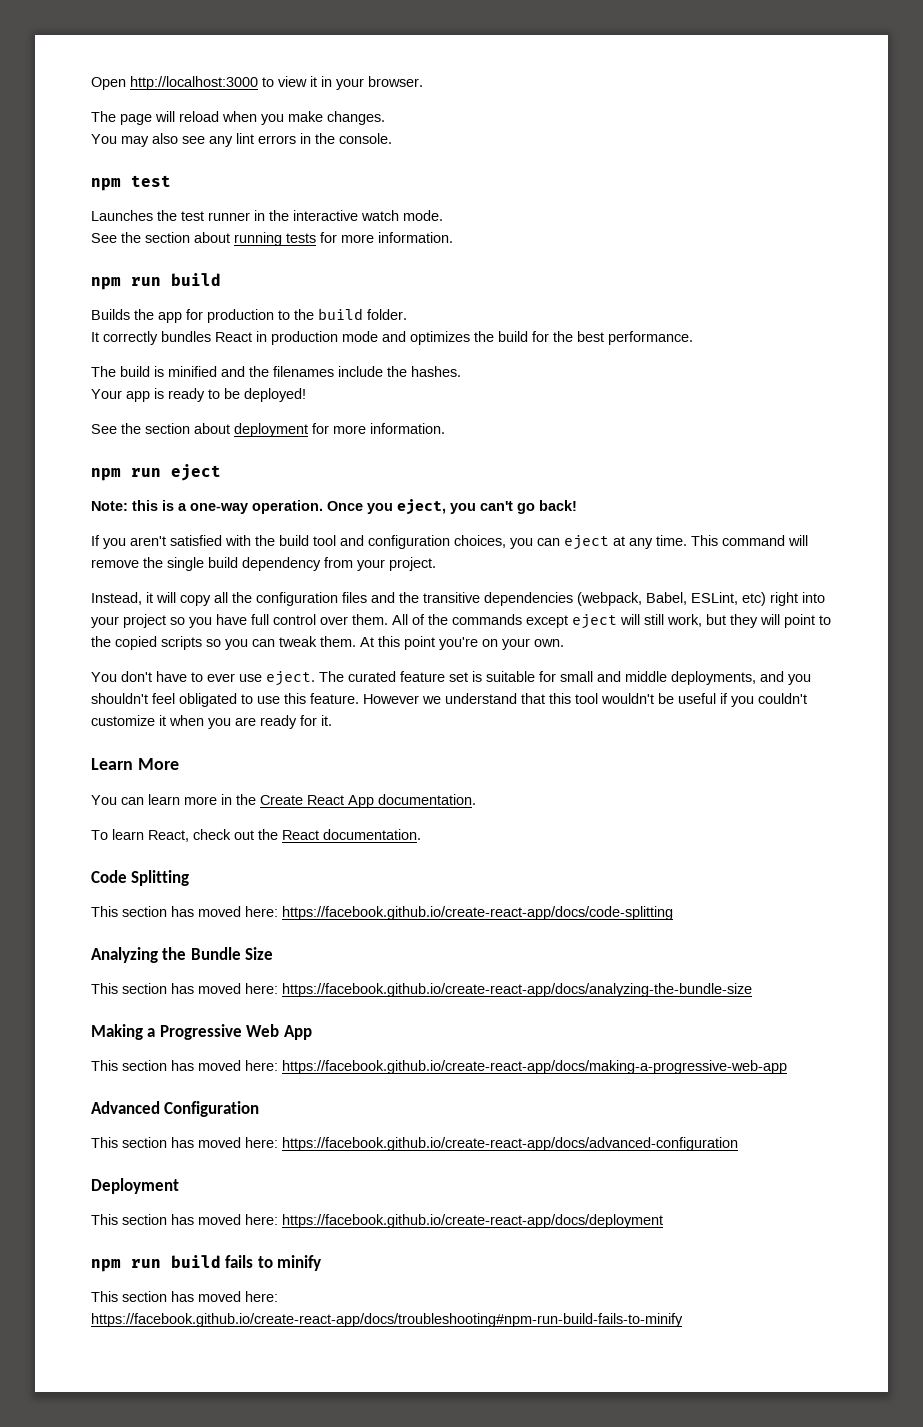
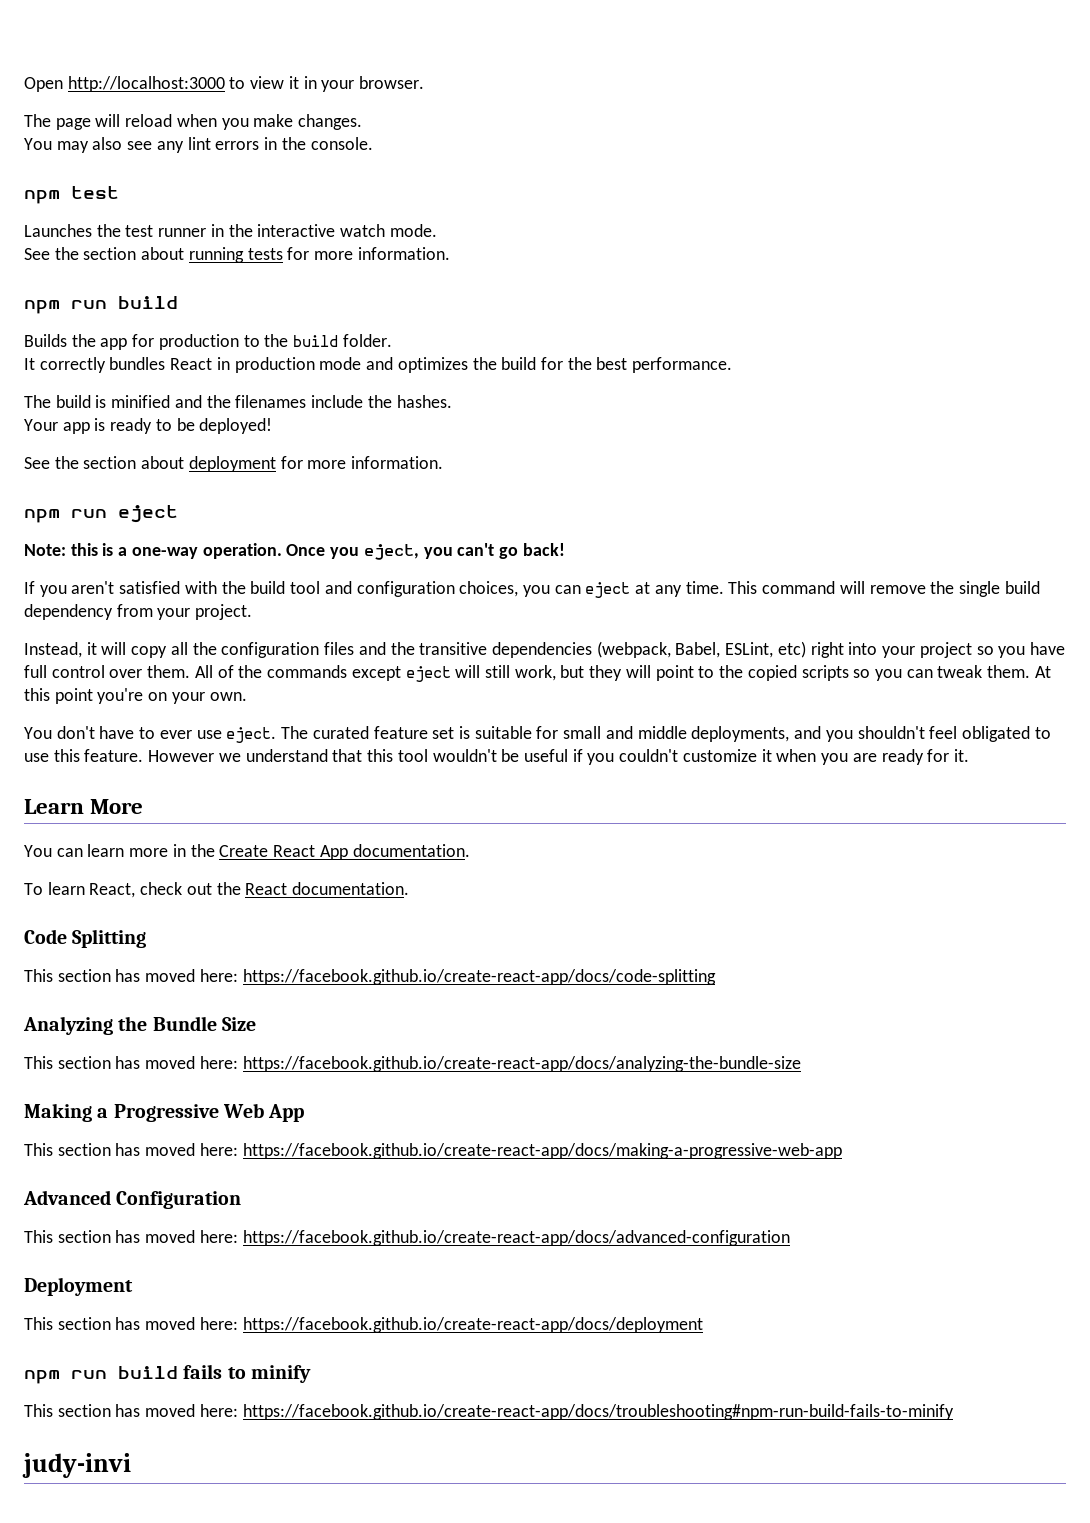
+ judy-invi

